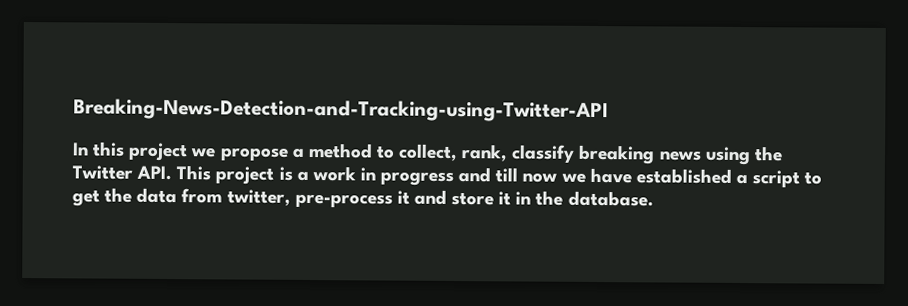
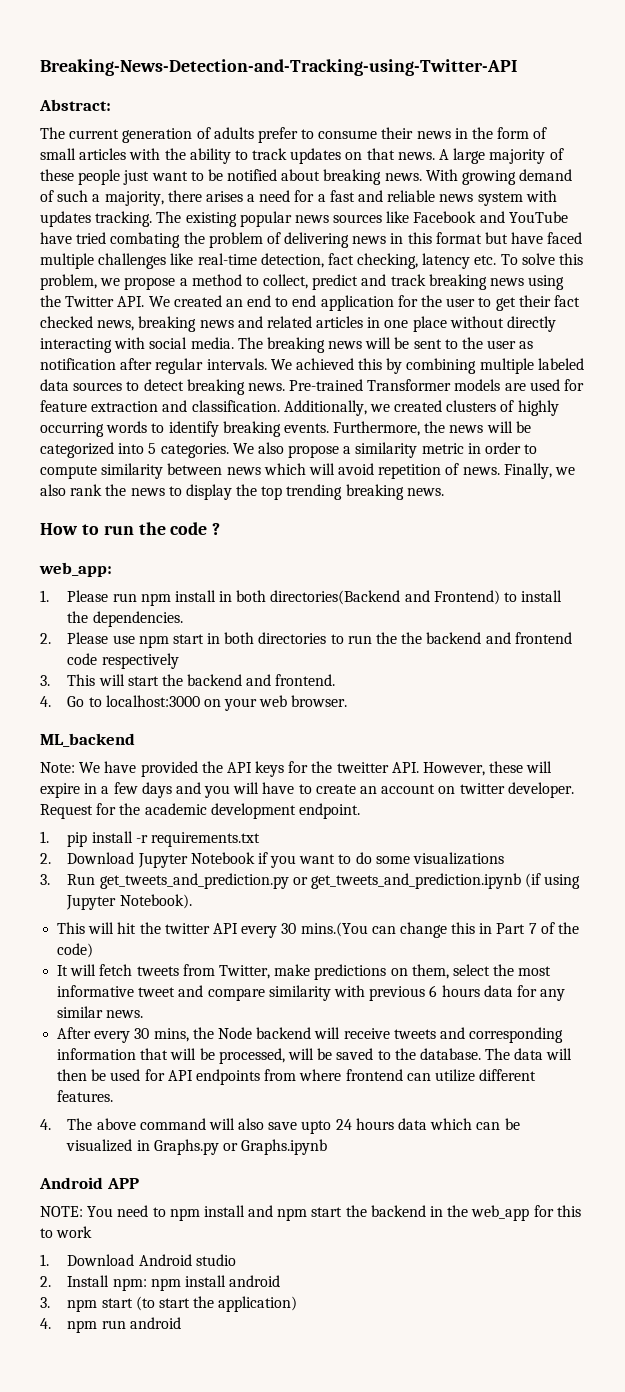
- In this project we propose a method to collect, rank, classify breaking news using the Twitter API. This project is a work in progress and till now we have established a script to get the data from twitter, pre-process it and store it in the database.
+ Abstract:
+ The current generation of adults prefer to consume their news in the form of small articles with the ability to track updates on that news. A large majority of these people just want to be notified about breaking news. With growing demand of such a majority, there arises a need for a fast and reliable news system with updates tracking. The existing popular news sources like Facebook and YouTube have tried combating the problem of delivering news in this format but have faced multiple challenges like real-time detection, fact checking, latency etc. To solve this problem, we propose a method to collect, predict and track breaking news using the Twitter API. We created an end to end application for the user to get their fact checked news, breaking news and related articles in one place without directly interacting with social media. The breaking news will be sent to the user as notification after regular intervals. We achieved this by combining multiple labeled data sources to detect breaking news. Pre-trained Transformer models are used for feature extraction and classification. Additionally, we created clusters of highly occurring words to identify breaking events. Furthermore, the news will be categorized into 5 categories. We also propose a similarity metric in order to compute similarity between news which will avoid repetition of news. Finally, we also rank the news to display the top trending breaking news.
+ How to run the code ?
+ web_app:
+ 1. Please run npm install in both directories(Backend and Frontend) to install the dependencies.
+ 2. Please use npm start in both directories to run the the backend and frontend code respectively
+ 3. This will start the backend and frontend.
+ 4. Go to localhost:3000 on your web browser.
+ ML_backend
+ Note: We have provided the API keys for the tweitter API. However, these will expire in a few days and you will have to create an account on twitter developer. Request for the academic development endpoint.
+ 1. pip install -r requirements.txt
+ 2. Download Jupyter Notebook if you want to do some visualizations
+ 3. Run get_tweets_and_prediction.py or get_tweets_and_prediction.ipynb (if using Jupyter Notebook).
+ This will hit the twitter API every 30 mins.(You can change this in Part 7 of the code)
+ It will fetch tweets from Twitter, make predictions on them, select the most informative tweet and compare similarity with previous 6 hours data for any similar news.
+ After every 30 mins, the Node backend will receive tweets and corresponding information that will be processed, will be saved to the database. The data will then be used for API endpoints from where frontend can utilize different features.
+ 4. The above command will also save upto 24 hours data which can be visualized in Graphs.py or Graphs.ipynb
+ Android APP
+ NOTE: You need to npm install and npm start the backend in the web_app for this to work
+ 1. Download Android studio
+ 2. Install npm: npm install android
+ 3. npm start (to start the application)
+ 4. npm run android

